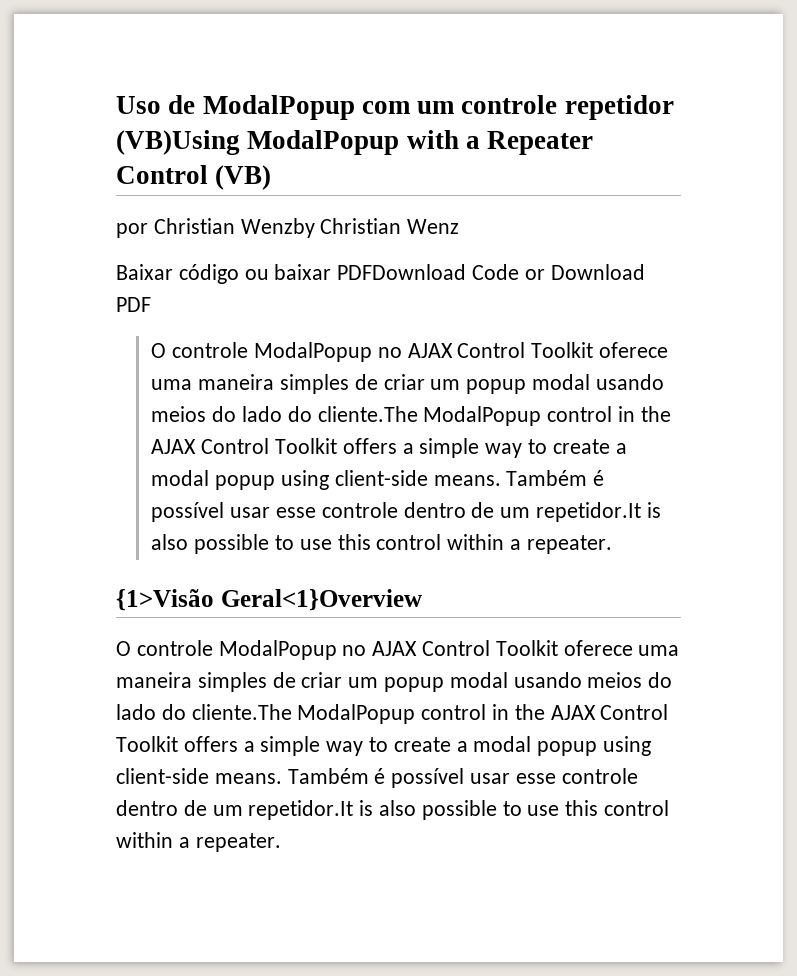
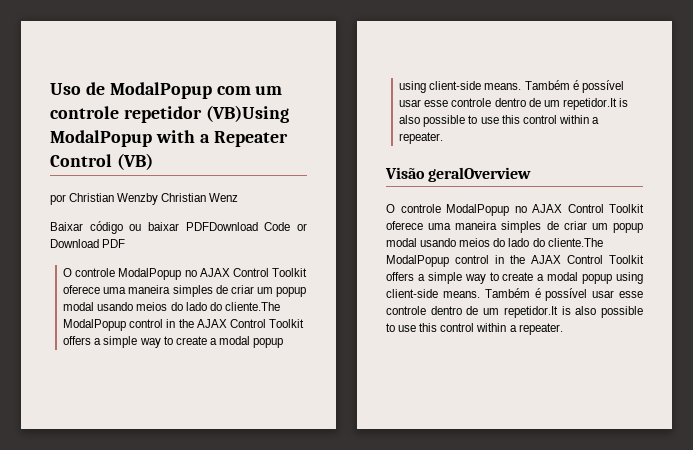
- {1>Visão Geral<1}Overview
+ Visão geralOverview

